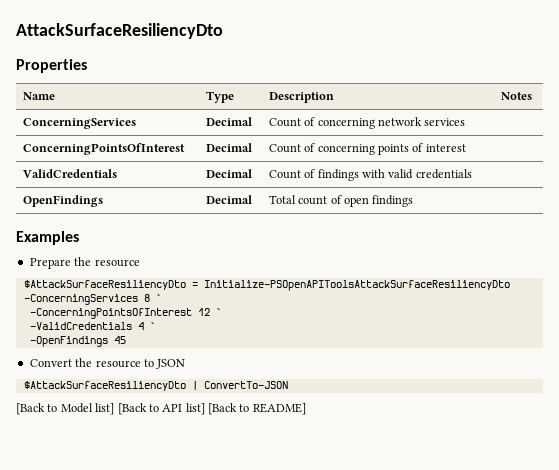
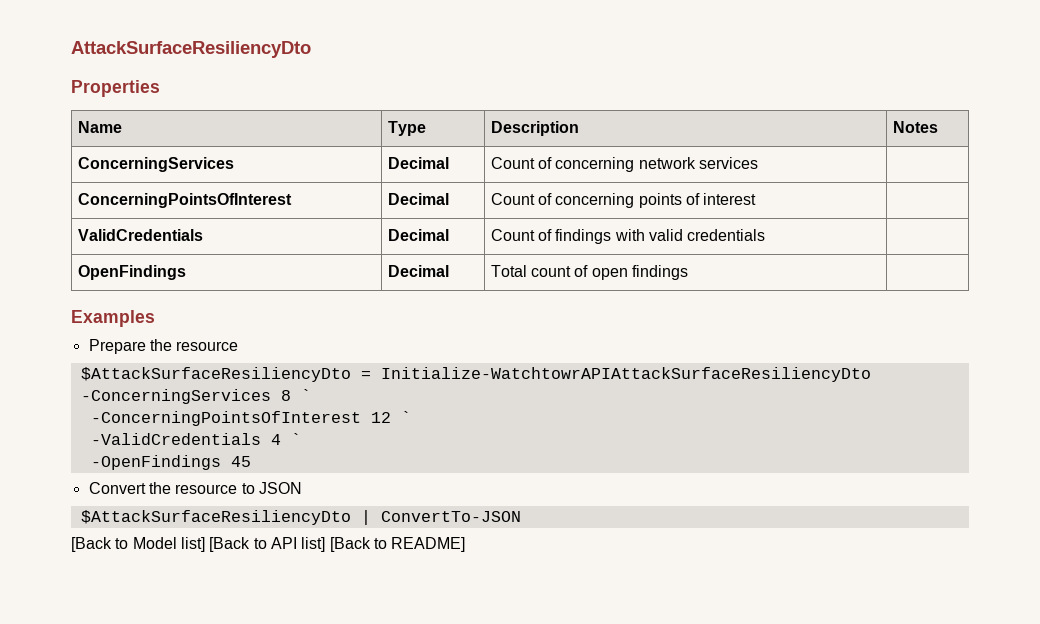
- $AttackSurfaceResiliencyDto = Initialize-PSOpenAPIToolsAttackSurfaceResiliencyDto -ConcerningServices 8 `
+ $AttackSurfaceResiliencyDto = Initialize-WatchtowrAPIAttackSurfaceResiliencyDto -ConcerningServices 8 `

